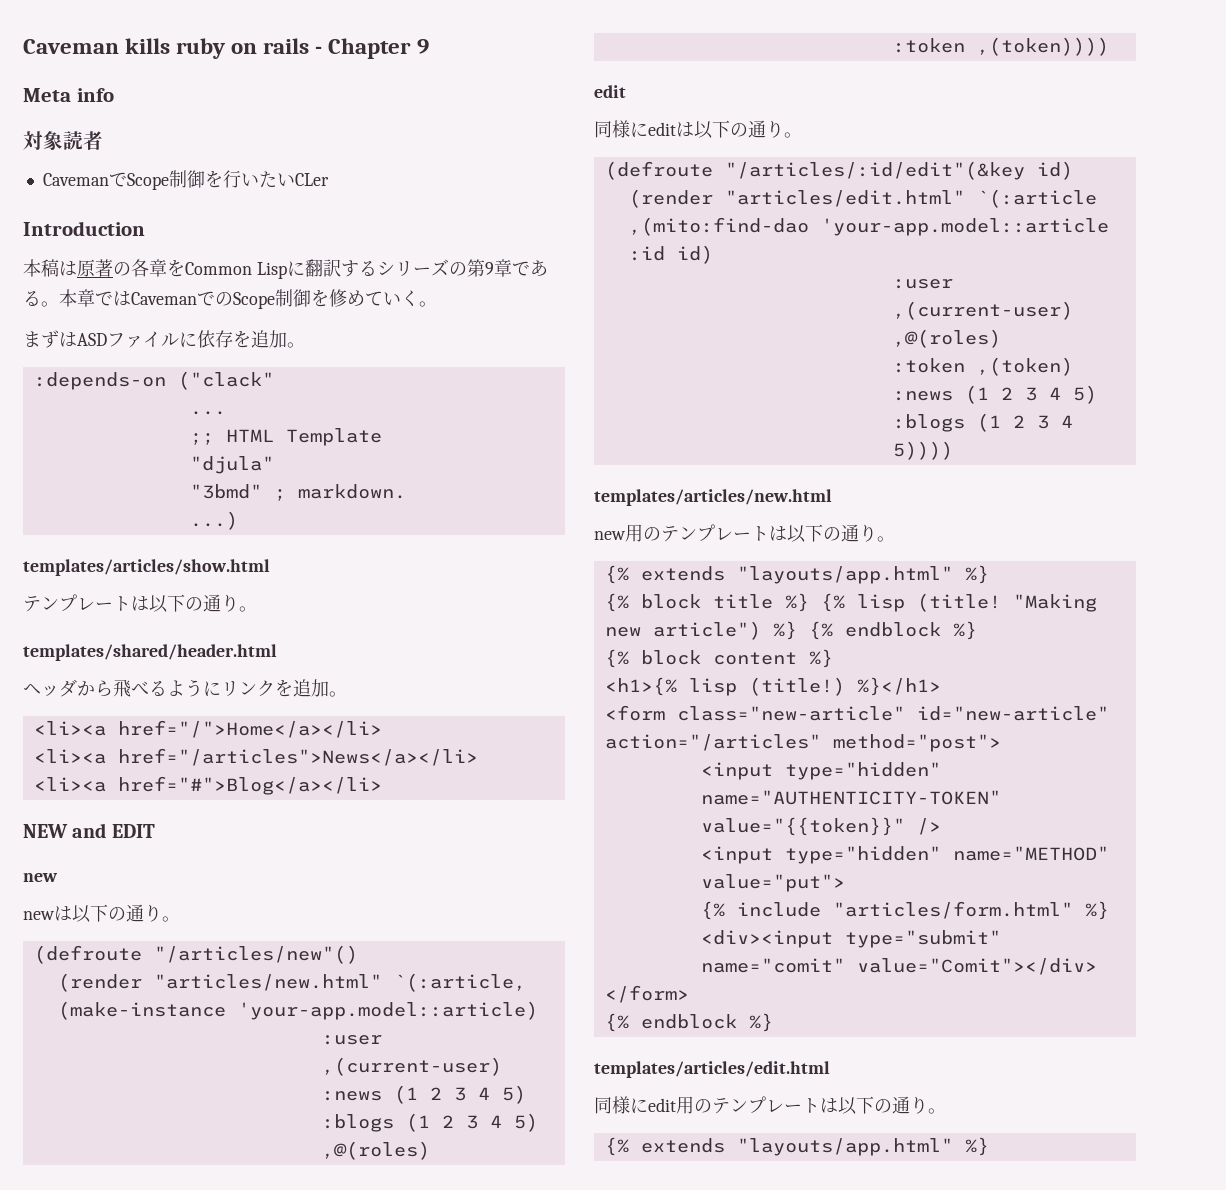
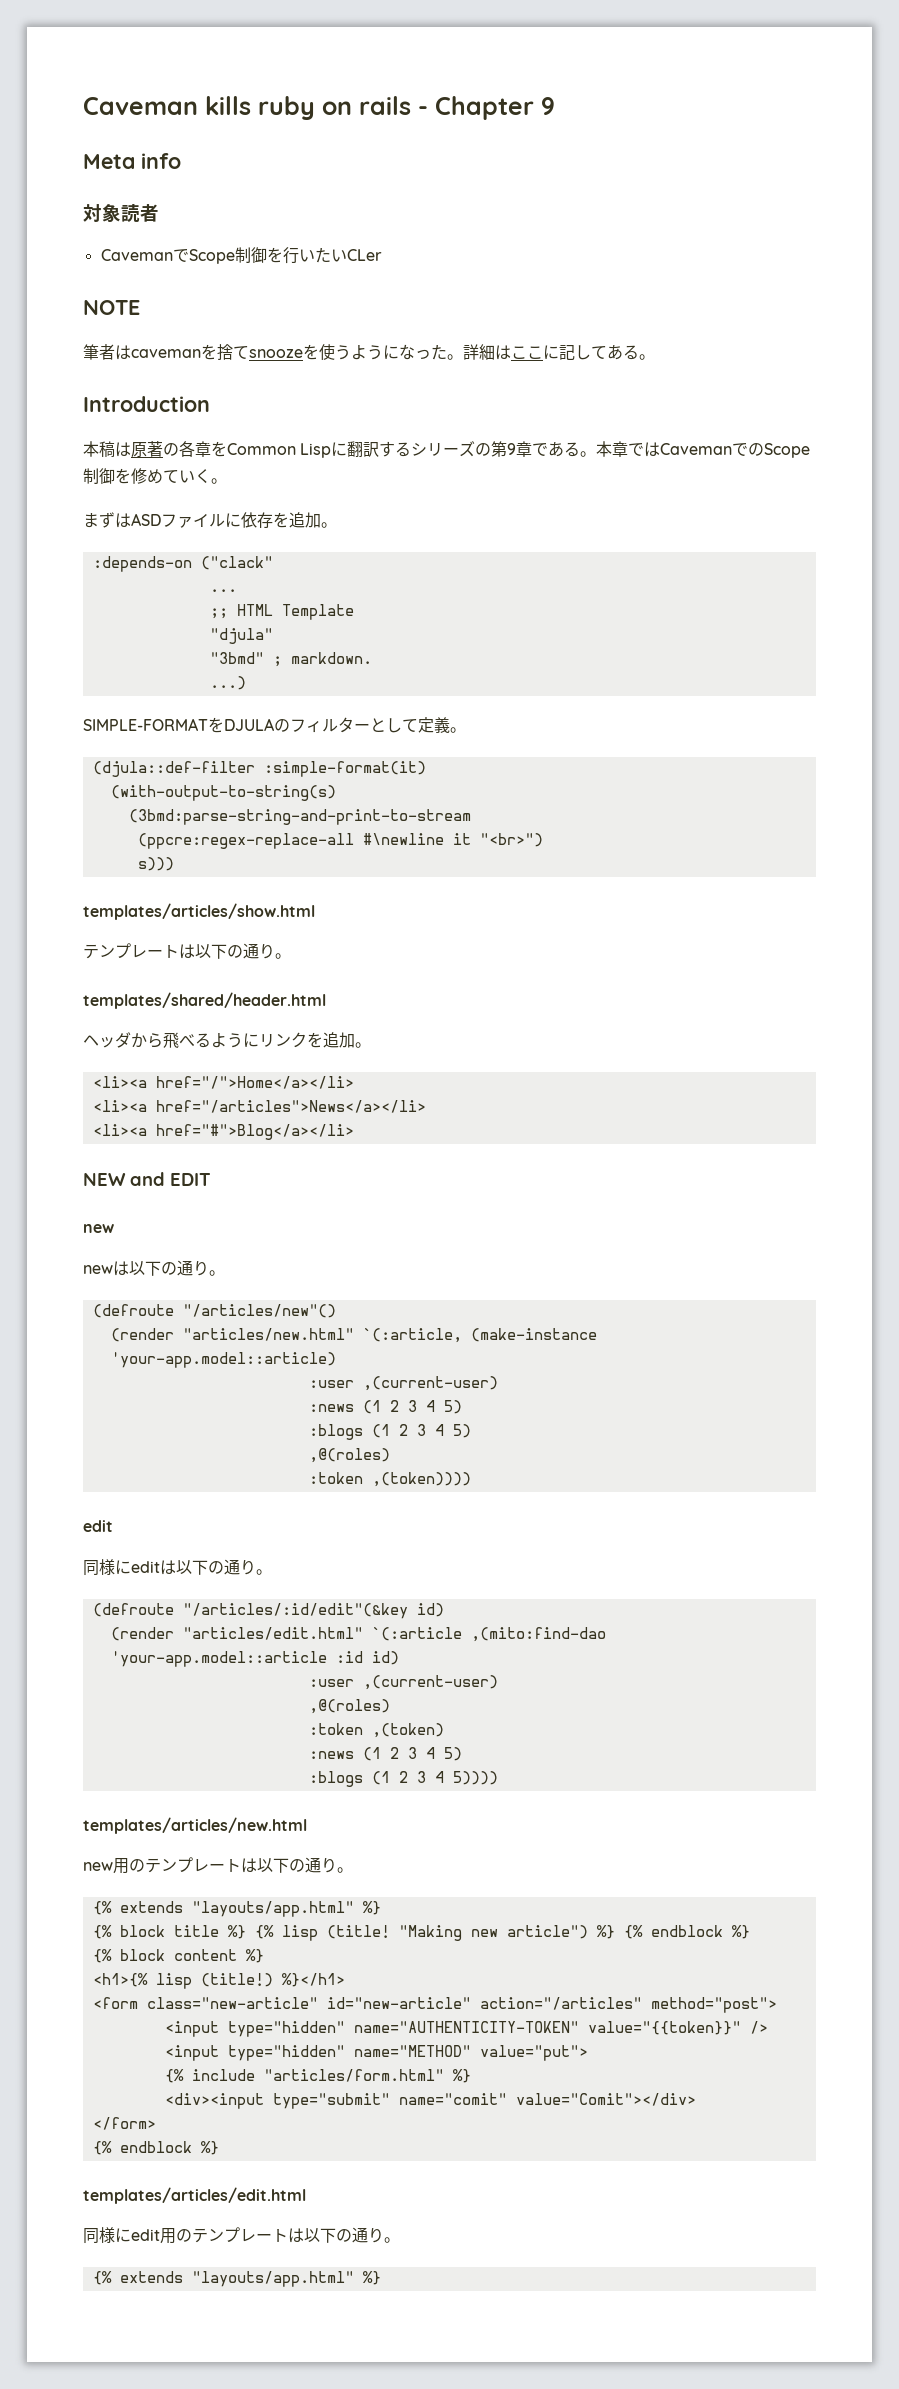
+ NOTE
+ 筆者はcavemanを捨てsnoozeを使うようになった。詳細はここに記してある。
+ SIMPLE-FORMATをDJULAのフィルターとして定義。
+ (djula::def-filter :simple-format(it)
+ (with-output-to-string(s)
+ (3bmd:parse-string-and-print-to-stream
+ (ppcre:regex-replace-all #\newline it "<br>")
+ s)))

